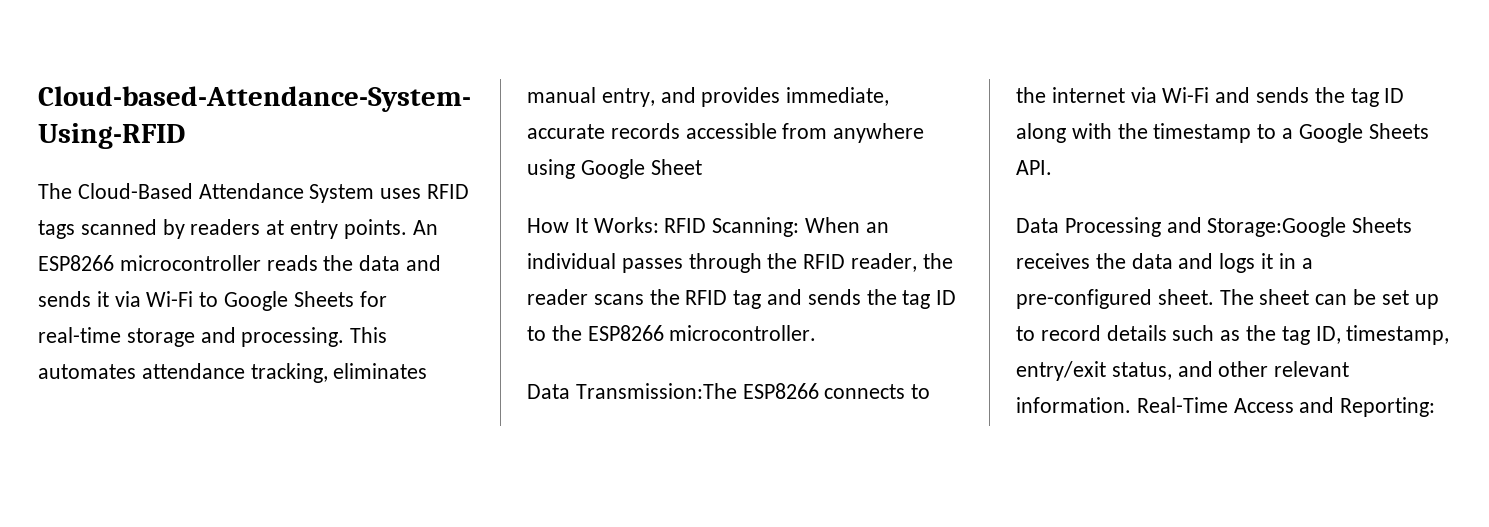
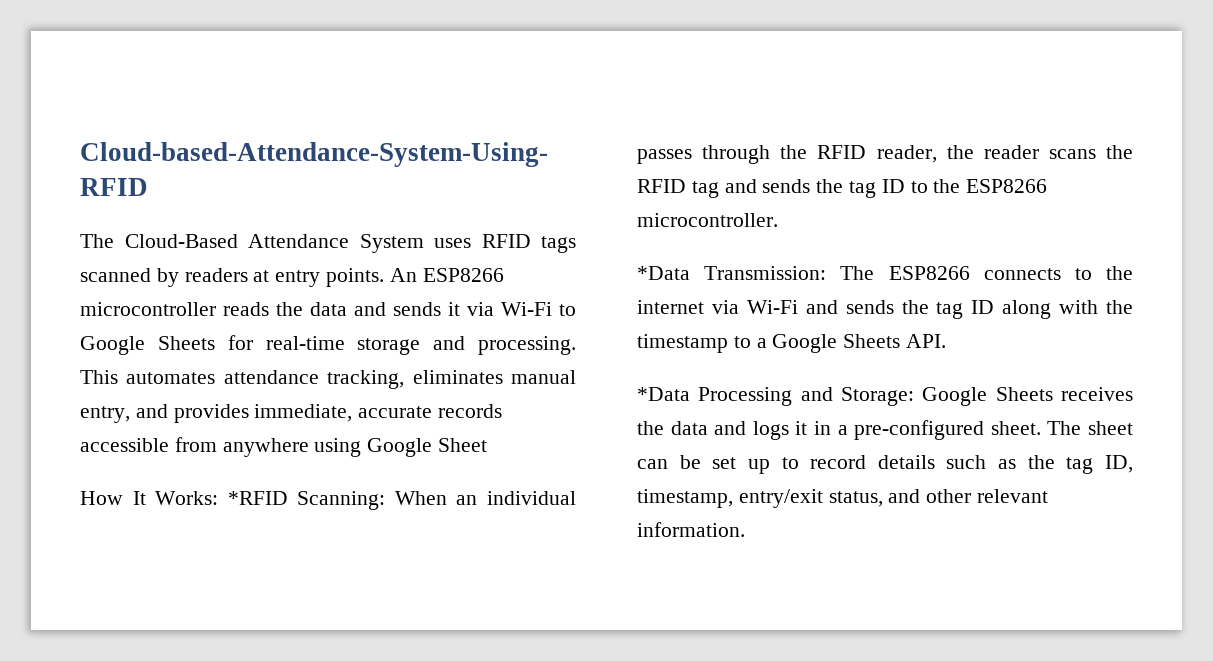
- How It Works: RFID Scanning: When an individual passes through the RFID reader, the reader scans the RFID tag and sends the tag ID to the ESP8266 microcontroller.
+ How It Works: *RFID Scanning: When an individual passes through the RFID reader, the reader scans the RFID tag and sends the tag ID to the ESP8266 microcontroller.
- Data Transmission:The ESP8266 connects to the internet via Wi-Fi and sends the tag ID along with the timestamp to a Google Sheets API.
+ *Data Transmission: The ESP8266 connects to the internet via Wi-Fi and sends the tag ID along with the timestamp to a Google Sheets API.
- Data Processing and Storage:Google Sheets receives the data and logs it in a pre-configured sheet.
+ *Data Processing and Storage: Google Sheets receives the data and logs it in a pre-configured sheet.
- Real-Time Access and Reporting:

